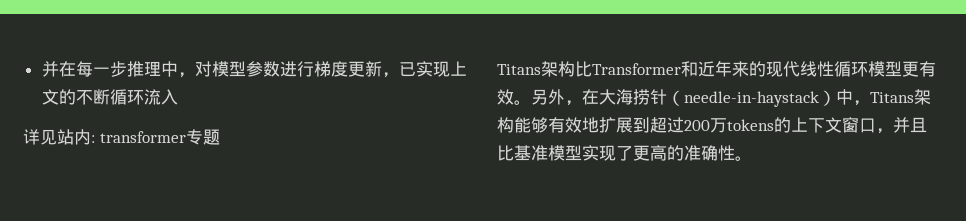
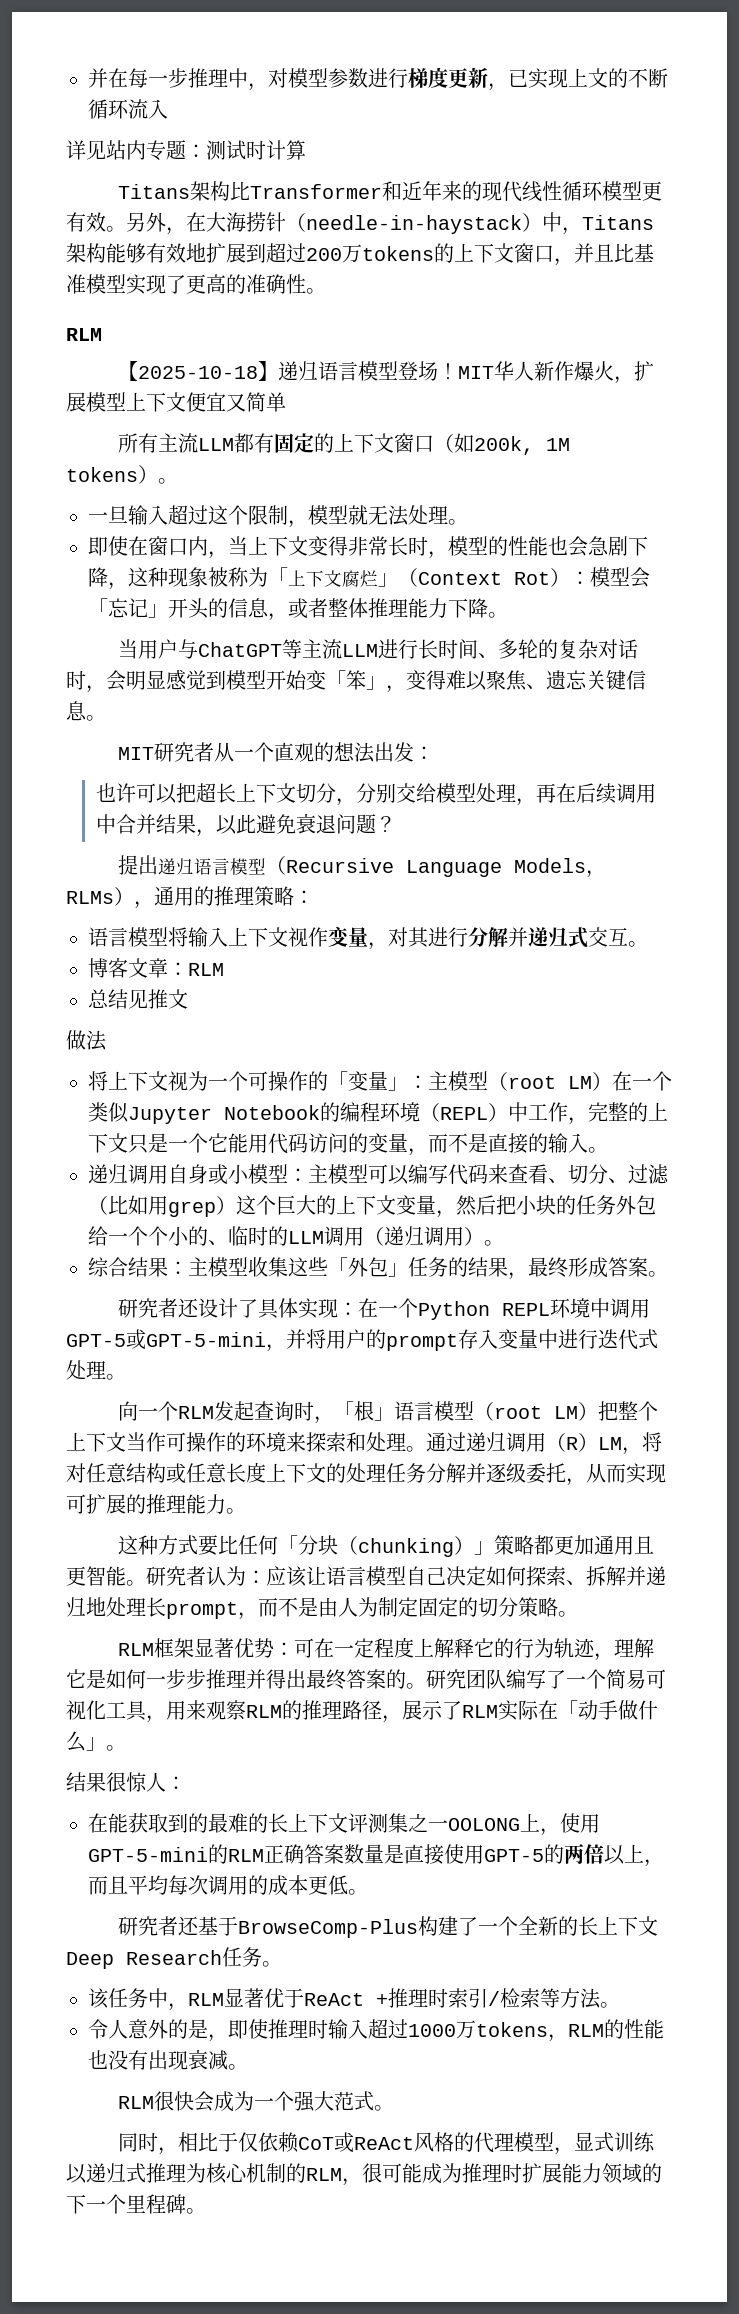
- 详见站内: transformer专题
+ 详见站内专题：测试时计算
  另外，在大海捞针（needle-in-haystack）中，Titans架构能够有效地扩展到超过200万tokens的上下文窗口，并且比基准模型实现了更高的准确性。
+ RLM
+ 【2025-10-18】递归语言模型登场！MIT华人新作爆火，扩展模型上下文便宜又简单
+ 所有主流LLM都有固定的上下文窗口（如200k, 1M tokens）。
+ 一旦输入超过这个限制，模型就无法处理。
+ 即使在窗口内，当上下文变得非常长时，模型的性能也会急剧下降，这种现象被称为「上下文腐烂」（Context Rot）：模型会「忘记」开头的信息，或者整体推理能力下降。
+ 当用户与ChatGPT等主流LLM进行长时间、多轮的复杂对话时，会明显感觉到模型开始变「笨」，变得难以聚焦、遗忘关键信息。
+ MIT研究者从一个直观的想法出发：
+ 也许可以把超长上下文切分，分别交给模型处理，再在后续调用中合并结果，以此避免衰退问题？
+ 提出递归语言模型（Recursive Language Models，RLMs），通用的推理策略：
+ 语言模型将输入上下文视作变量，对其进行分解并递归式交互。
+ 博客文章：RLM
+ 总结见推文
+ 做法
+ 将上下文视为一个可操作的「变量」：主模型（root LM）在一个类似Jupyter Notebook的编程环境（REPL）中工作，完整的上下文只是一个它能用代码访问的变量，而不是直接的输入。
+ 递归调用自身或小模型：主模型可以编写代码来查看、切分、过滤（比如用grep）这个巨大的上下文变量，然后把小块的任务外包给一个个小的、临时的LLM调用（递归调用）。
+ 综合结果：主模型收集这些「外包」任务的结果，最终形成答案。
+ 研究者还设计了具体实现：在一个Python REPL环境中调用GPT-5或GPT-5-mini，并将用户的prompt存入变量中进行迭代式处理。
+ 向一个RLM发起查询时，「根」语言模型（root LM）把整个上下文当作可操作的环境来探索和处理。通过递归调用（R）LM，将对任意结构或任意长度上下文的处理任务分解并逐级委托，从而实现可扩展的推理能力。
+ 这种方式要比任何「分块（chunking）」策略都更加通用且更智能。研究者认为：应该让语言模型自己决定如何探索、拆解并递归地处理长prompt，而不是由人为制定固定的切分策略。
+ RLM框架显著优势：可在一定程度上解释它的行为轨迹，理解它是如何一步步推理并得出最终答案的。研究团队编写了一个简易可视化工具，用来观察RLM的推理路径，展示了RLM实际在「动手做什么」。
+ 结果很惊人：
+ 在能获取到的最难的长上下文评测集之一OOLONG上，使用GPT-5-mini的RLM正确答案数量是直接使用GPT-5的两倍以上，而且平均每次调用的成本更低。
+ 研究者还基于BrowseComp-Plus构建了一个全新的长上下文Deep Research任务。
+ 该任务中，RLM显著优于ReAct +推理时索引/检索等方法。
+ 令人意外的是，即使推理时输入超过1000万tokens，RLM的性能也没有出现衰减。
+ RLM很快会成为一个强大范式。
+ 同时，相比于仅依赖CoT或ReAct风格的代理模型，显式训练以递归式推理为核心机制的RLM，很可能成为推理时扩展能力领域的下一个里程碑。

